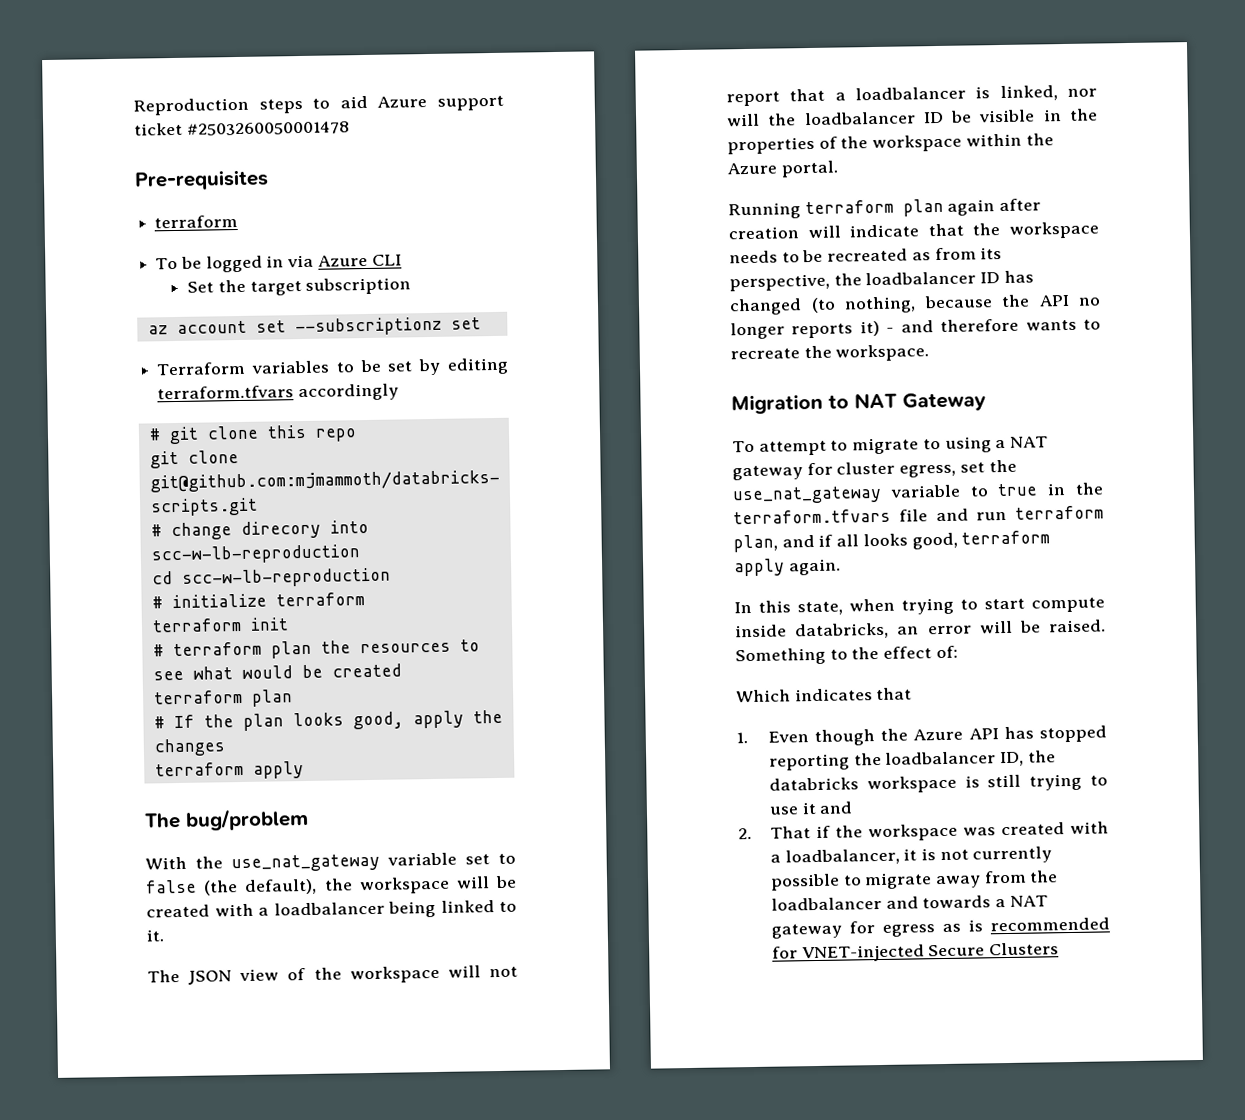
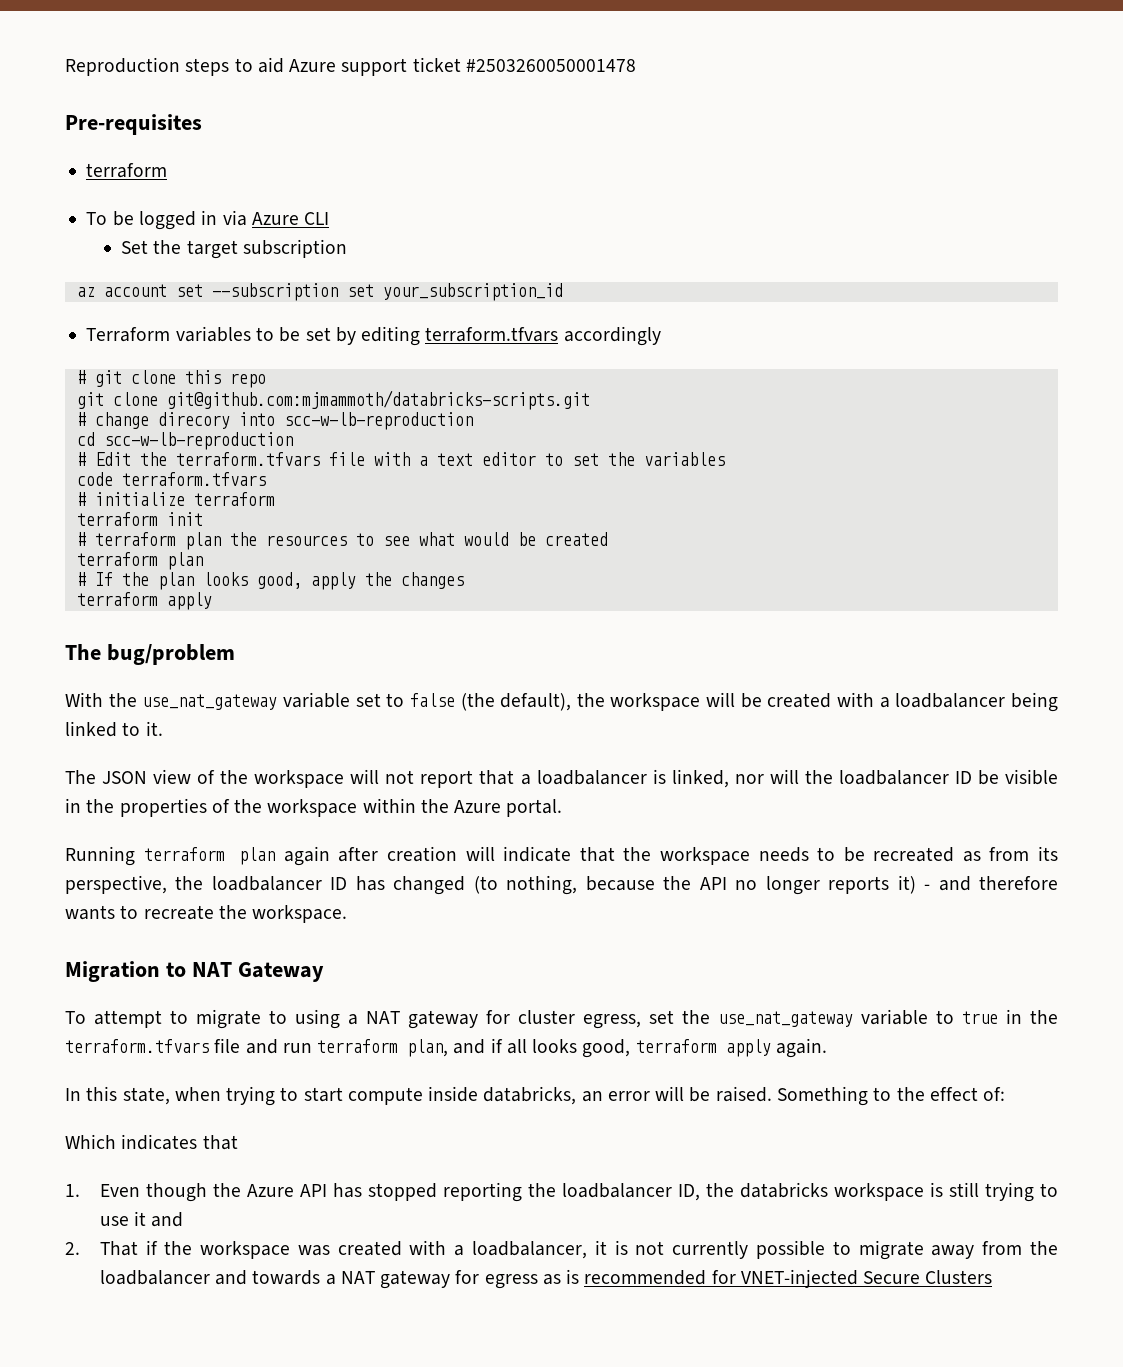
- az account set --subscriptionz set
+ az account set --subscription set your_subscription_id
+ # Edit the terraform.tfvars file with a text editor to set the variables
+ code terraform.tfvars

